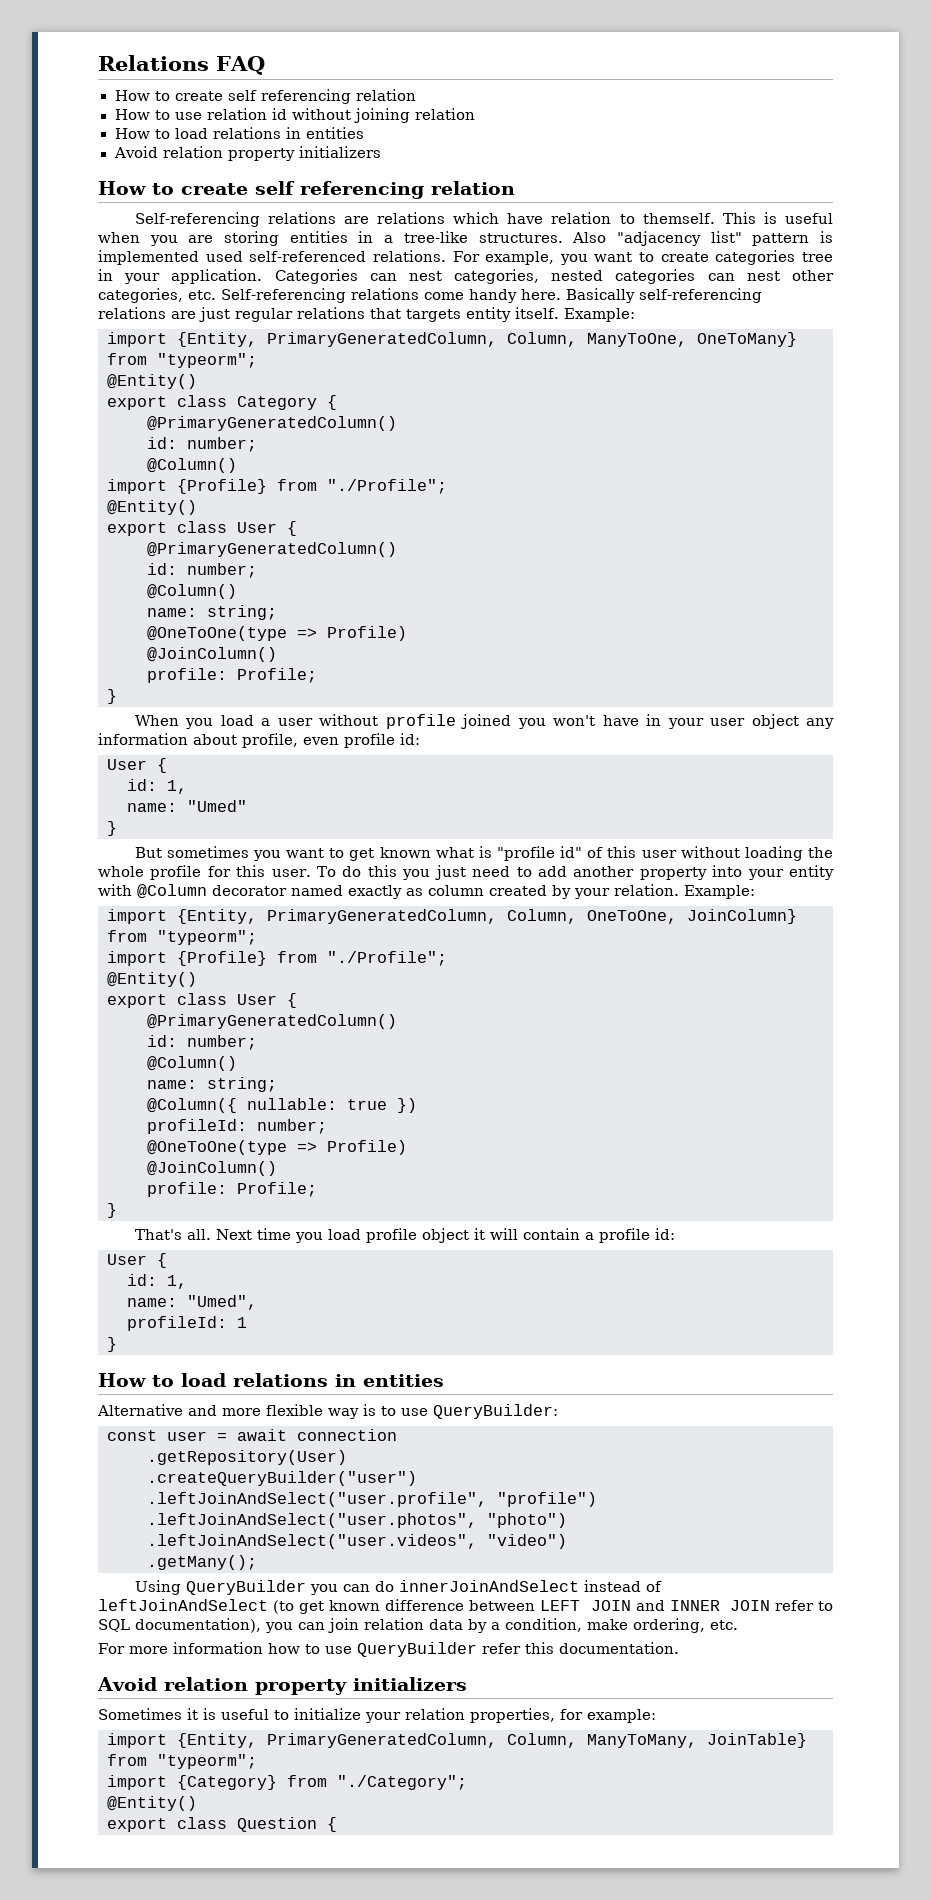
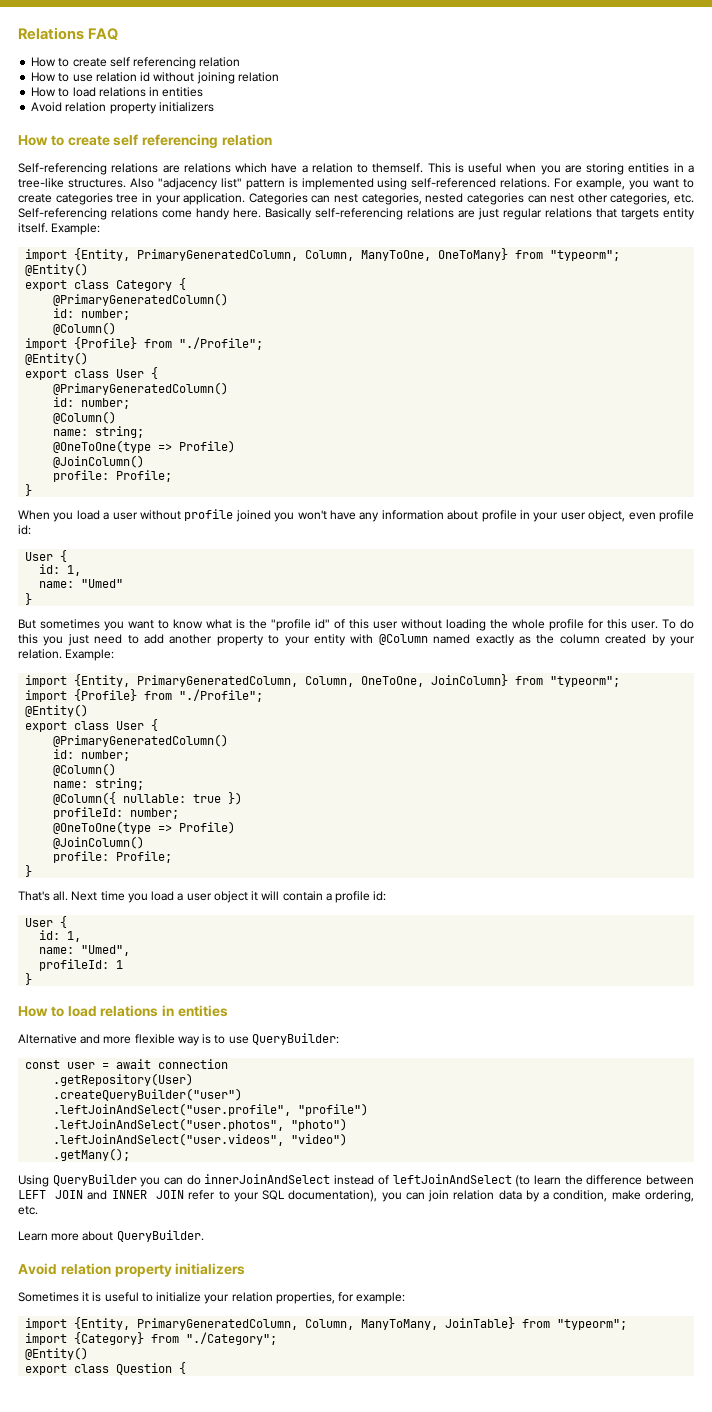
- Self-referencing relations are relations which have relation to themself.
+ Self-referencing relations are relations which have a relation to themself.
- Also "adjacency list" pattern is implemented used self-referenced relations.
+ Also "adjacency list" pattern is implemented using self-referenced relations.
- When you load a user without profile joined you won't have in your user object any information about profile, even profile id:
+ When you load a user without profile joined you won't have any information about profile in your user object, even profile id:
- But sometimes you want to get known what is "profile id" of this user without loading the whole profile for this user.
+ But sometimes you want to know what is the "profile id" of this user without loading the whole profile for this user.
- To do this you just need to add another property into your entity with @Column decorator named exactly as column created by your relation.
+ To do this you just need to add another property to your entity with @Column named exactly as the column created by your relation.
- Next time you load profile object it will contain a profile id:
+ Next time you load a user object it will contain a profile id:
- Using QueryBuilder you can do innerJoinAndSelect instead of leftJoinAndSelect (to get known difference between LEFT JOIN and INNER JOIN refer to SQL documentation), you can join relation data by a condition, make ordering, etc.
+ Using QueryBuilder you can do innerJoinAndSelect instead of leftJoinAndSelect (to learn the difference between LEFT JOIN and INNER JOIN refer to your SQL documentation), you can join relation data by a condition, make ordering, etc.
- For more information how to use QueryBuilder refer this documentation.
+ Learn more about QueryBuilder.

